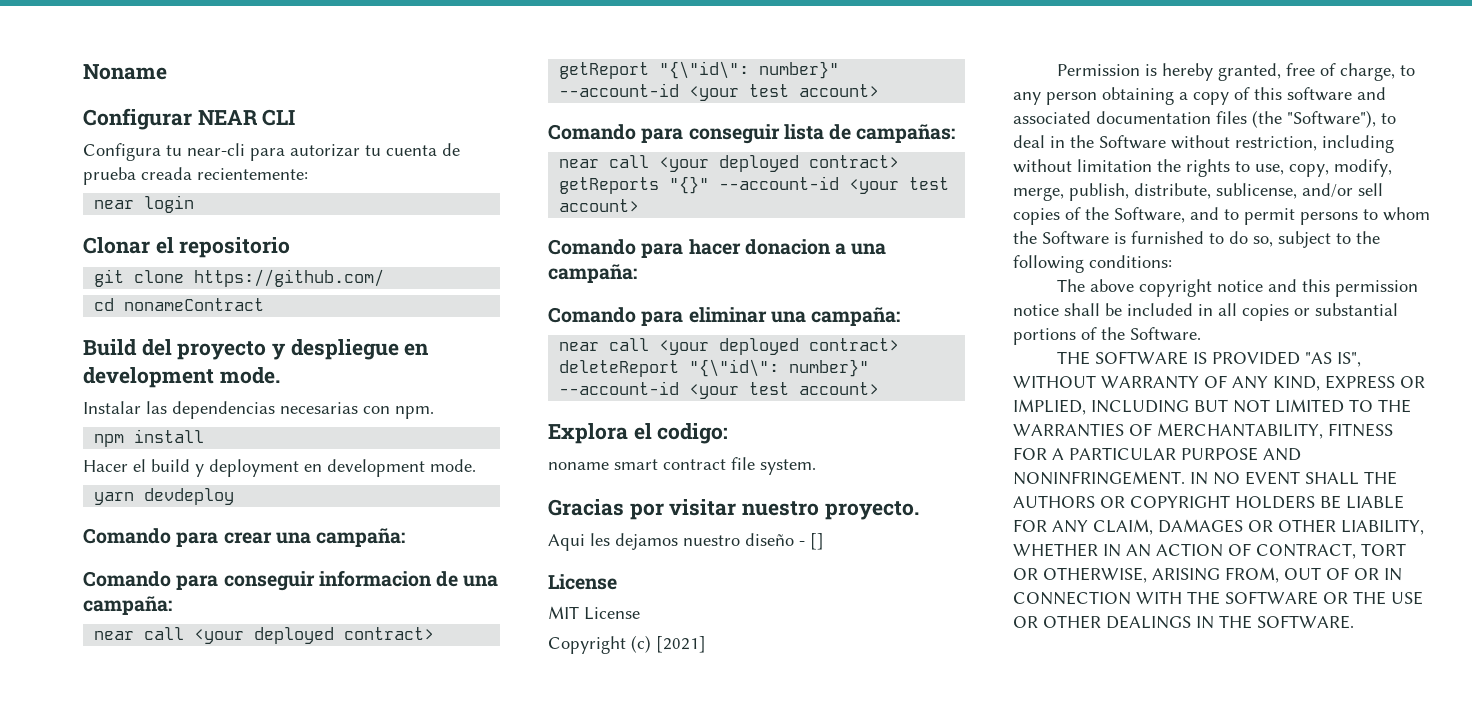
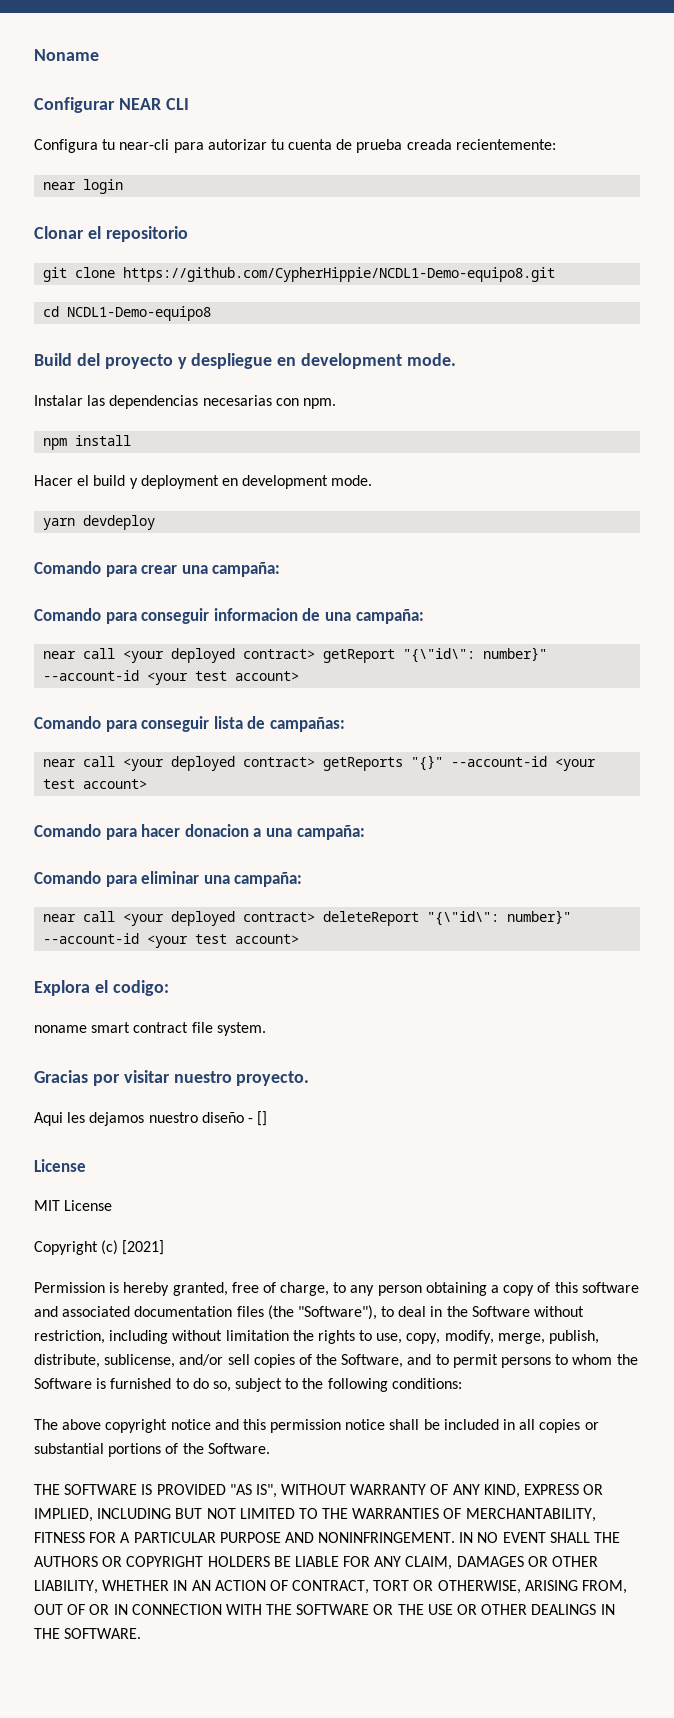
- git clone https://github.com/
+ git clone https://github.com/CypherHippie/NCDL1-Demo-equipo8.git
- cd nonameContract
+ cd NCDL1-Demo-equipo8

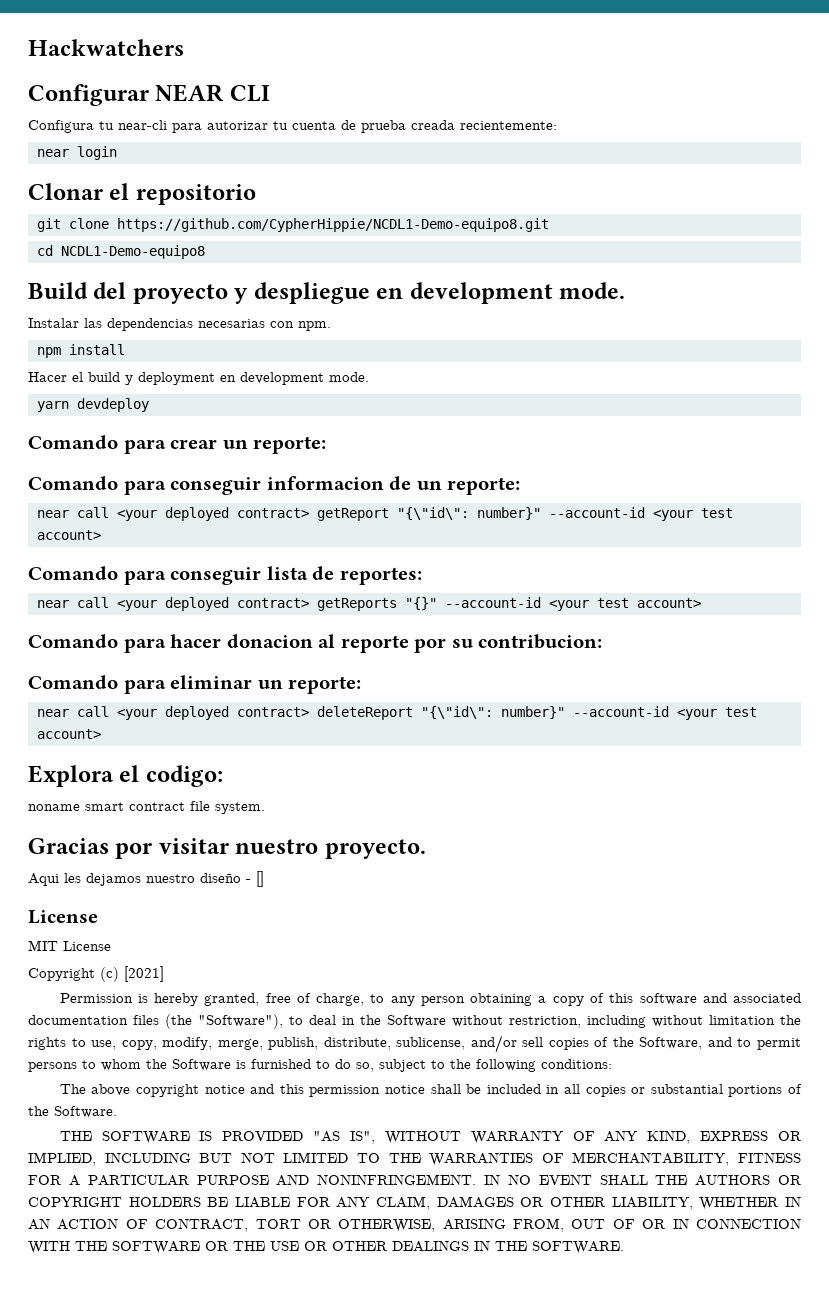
- Noname
+ Hackwatchers
- Comando para crear una campaña:
+ Comando para crear un reporte:
- Comando para conseguir informacion de una campaña:
+ Comando para conseguir informacion de un reporte:
- Comando para conseguir lista de campañas:
+ Comando para conseguir lista de reportes:
- Comando para hacer donacion a una campaña:
+ Comando para hacer donacion al reporte por su contribucion:
- Comando para eliminar una campaña:
+ Comando para eliminar un reporte:

